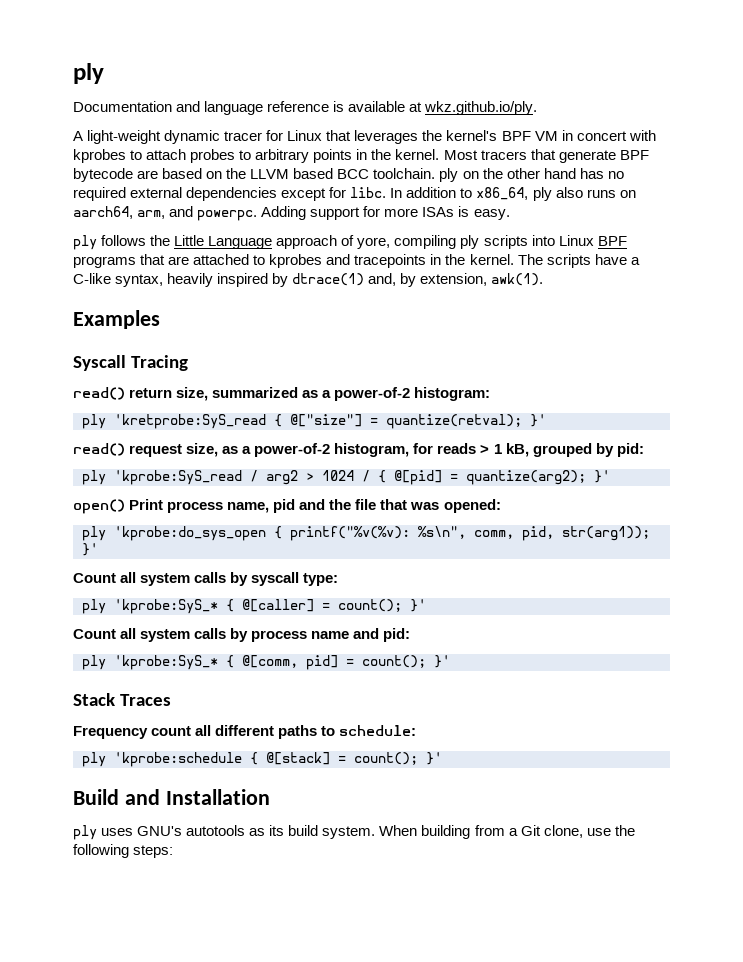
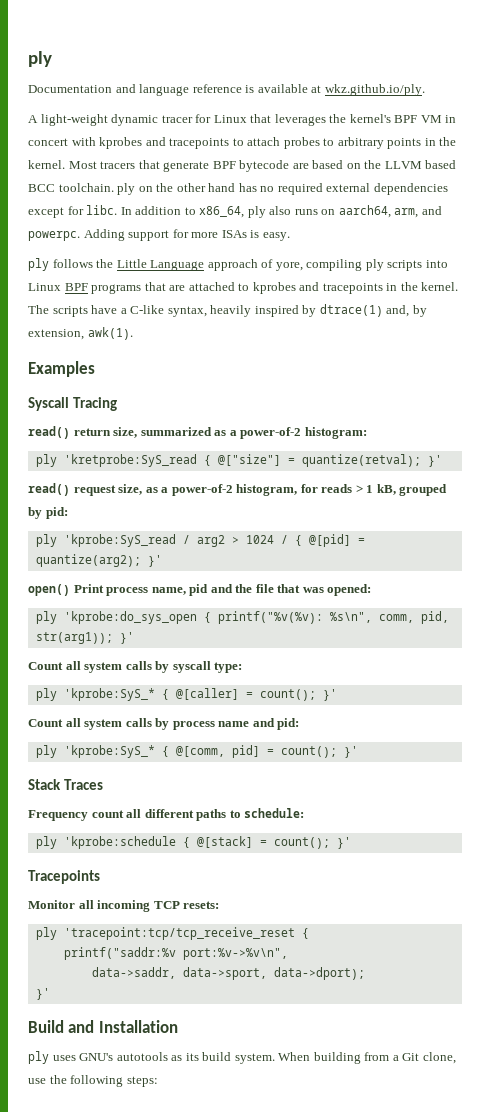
- A light-weight dynamic tracer for Linux that leverages the kernel's BPF VM in concert with kprobes to attach probes to arbitrary points in the kernel.
+ A light-weight dynamic tracer for Linux that leverages the kernel's BPF VM in concert with kprobes and tracepoints to attach probes to arbitrary points in the kernel.
+ Tracepoints
+ Monitor all incoming TCP resets:
+ ply 'tracepoint:tcp/tcp_receive_reset {
+ printf("saddr:%v port:%v->%v\n",
+ data->saddr, data->sport, data->dport);
+ }'

